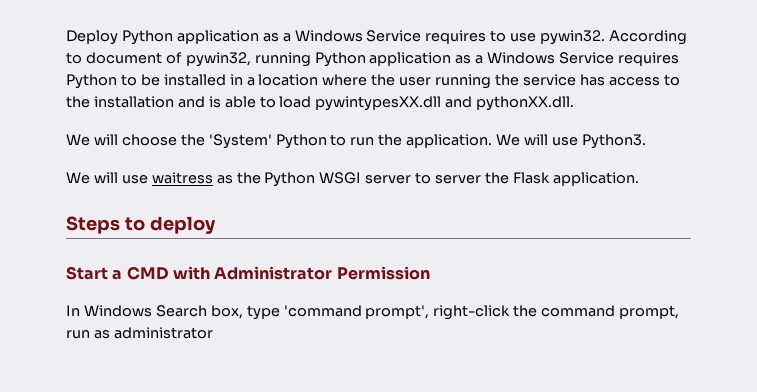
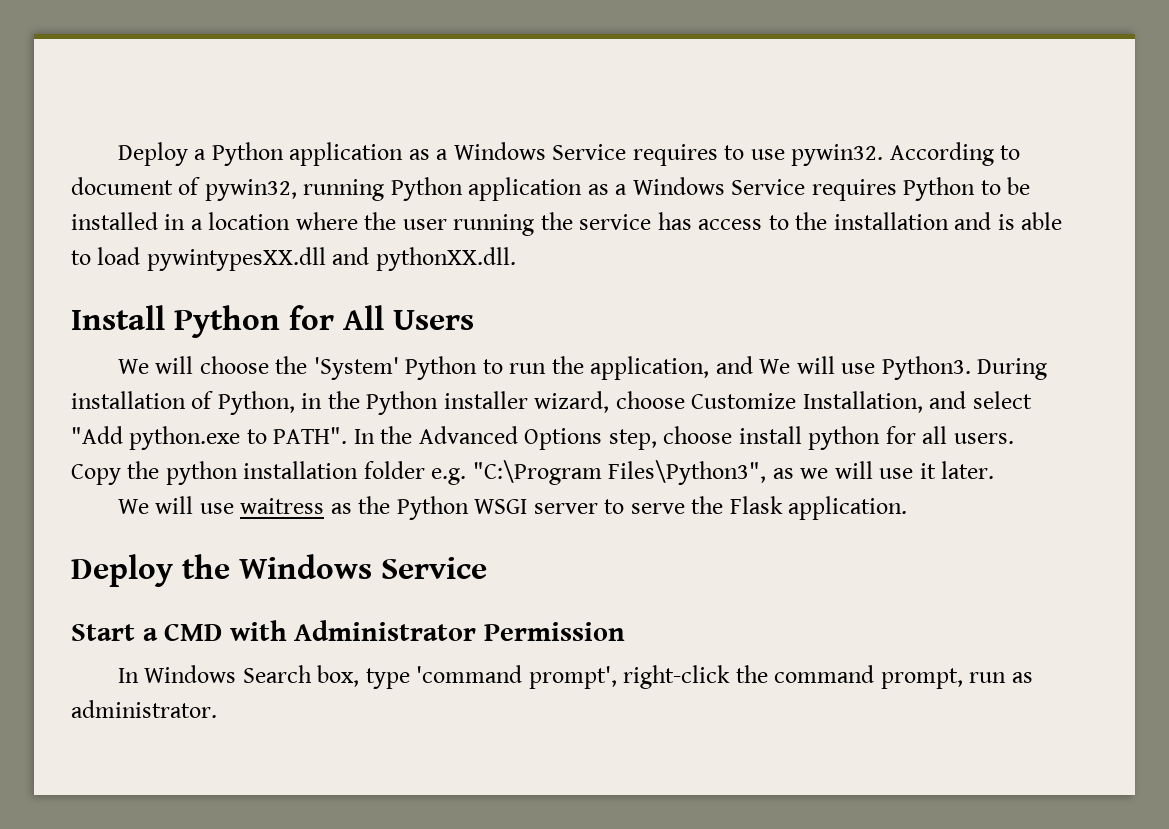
- Deploy Python application as a Windows Service requires to use pywin32.
+ Deploy a Python application as a Windows Service requires to use pywin32.
+ Install Python for All Users
- We will choose the 'System' Python to run the application. We will use Python3.
+ We will choose the 'System' Python to run the application, and We will use Python3. During installation of Python, in the Python installer wizard, choose Customize Installation, and select "Add python.exe to PATH". In the Advanced Options step, choose install python for all users. Copy the python installation folder e.g. "C:\Program Files\Python3", as we will use it later.
- We will use waitress as the Python WSGI server to server the Flask application.
+ We will use waitress as the Python WSGI server to serve the Flask application.
- Steps to deploy
+ Deploy the Windows Service
- In Windows Search box, type 'command prompt', right-click the command prompt, run as administrator
+ In Windows Search box, type 'command prompt', right-click the command prompt, run as administrator.

